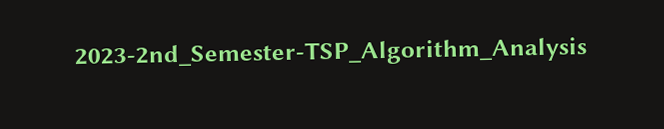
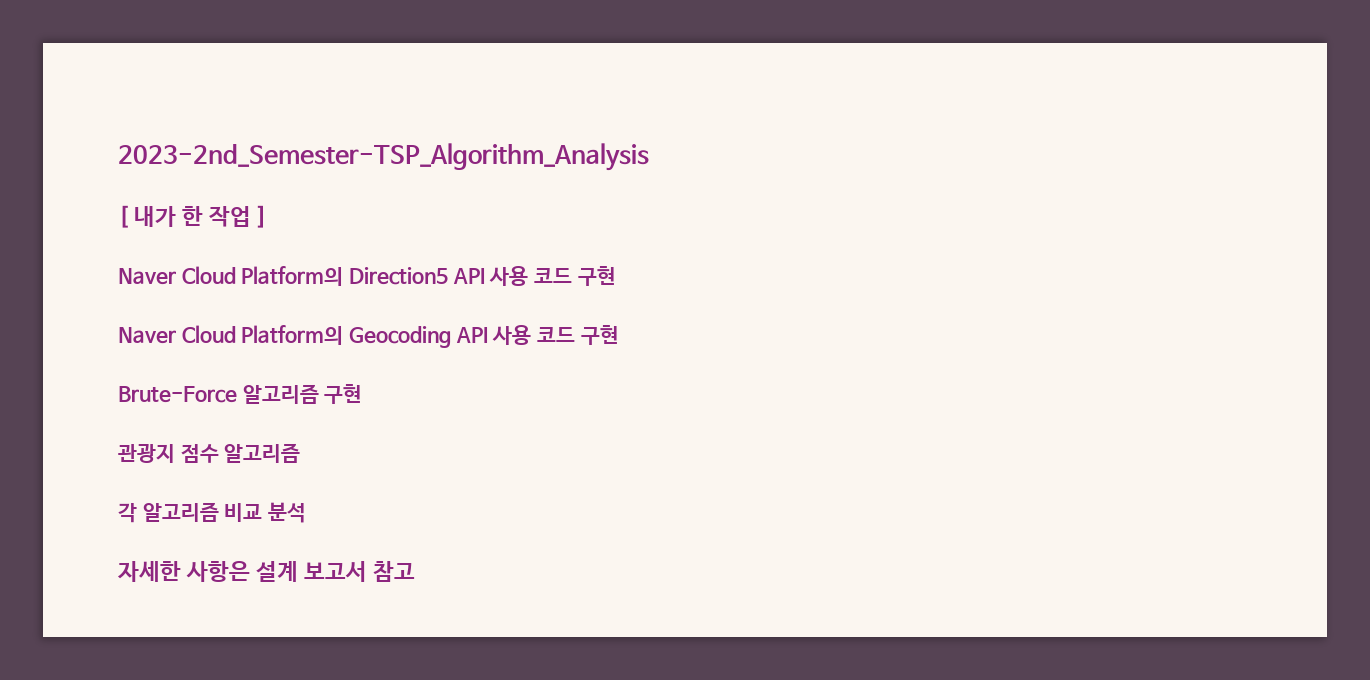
+ [ 내가 한 작업 ]
+ Naver Cloud Platform의 Direction5 API 사용 코드 구현
+ Naver Cloud Platform의 Geocoding API 사용 코드 구현
+ Brute-Force 알고리즘 구현
+ 관광지 점수 알고리즘
+ 각 알고리즘 비교 분석
+ 자세한 사항은 설계 보고서 참고

